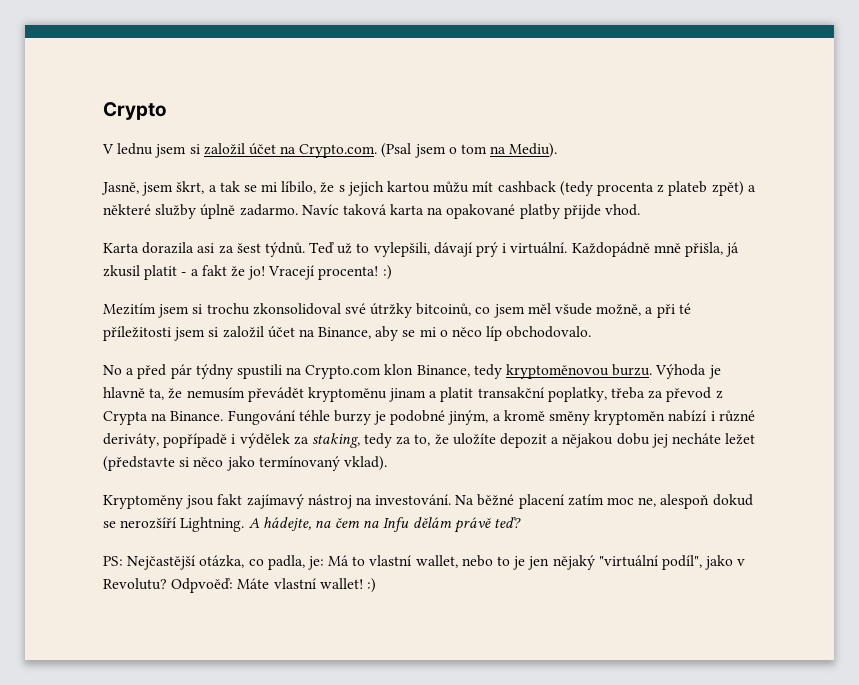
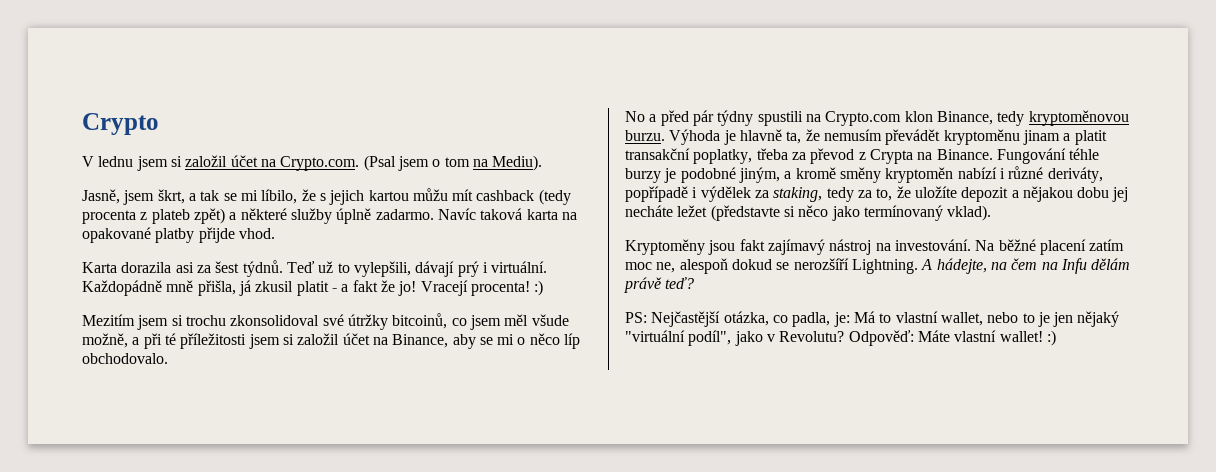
- Odpvoěď: Máte vlastní wallet! :)
+ Odpověď: Máte vlastní wallet! :)

